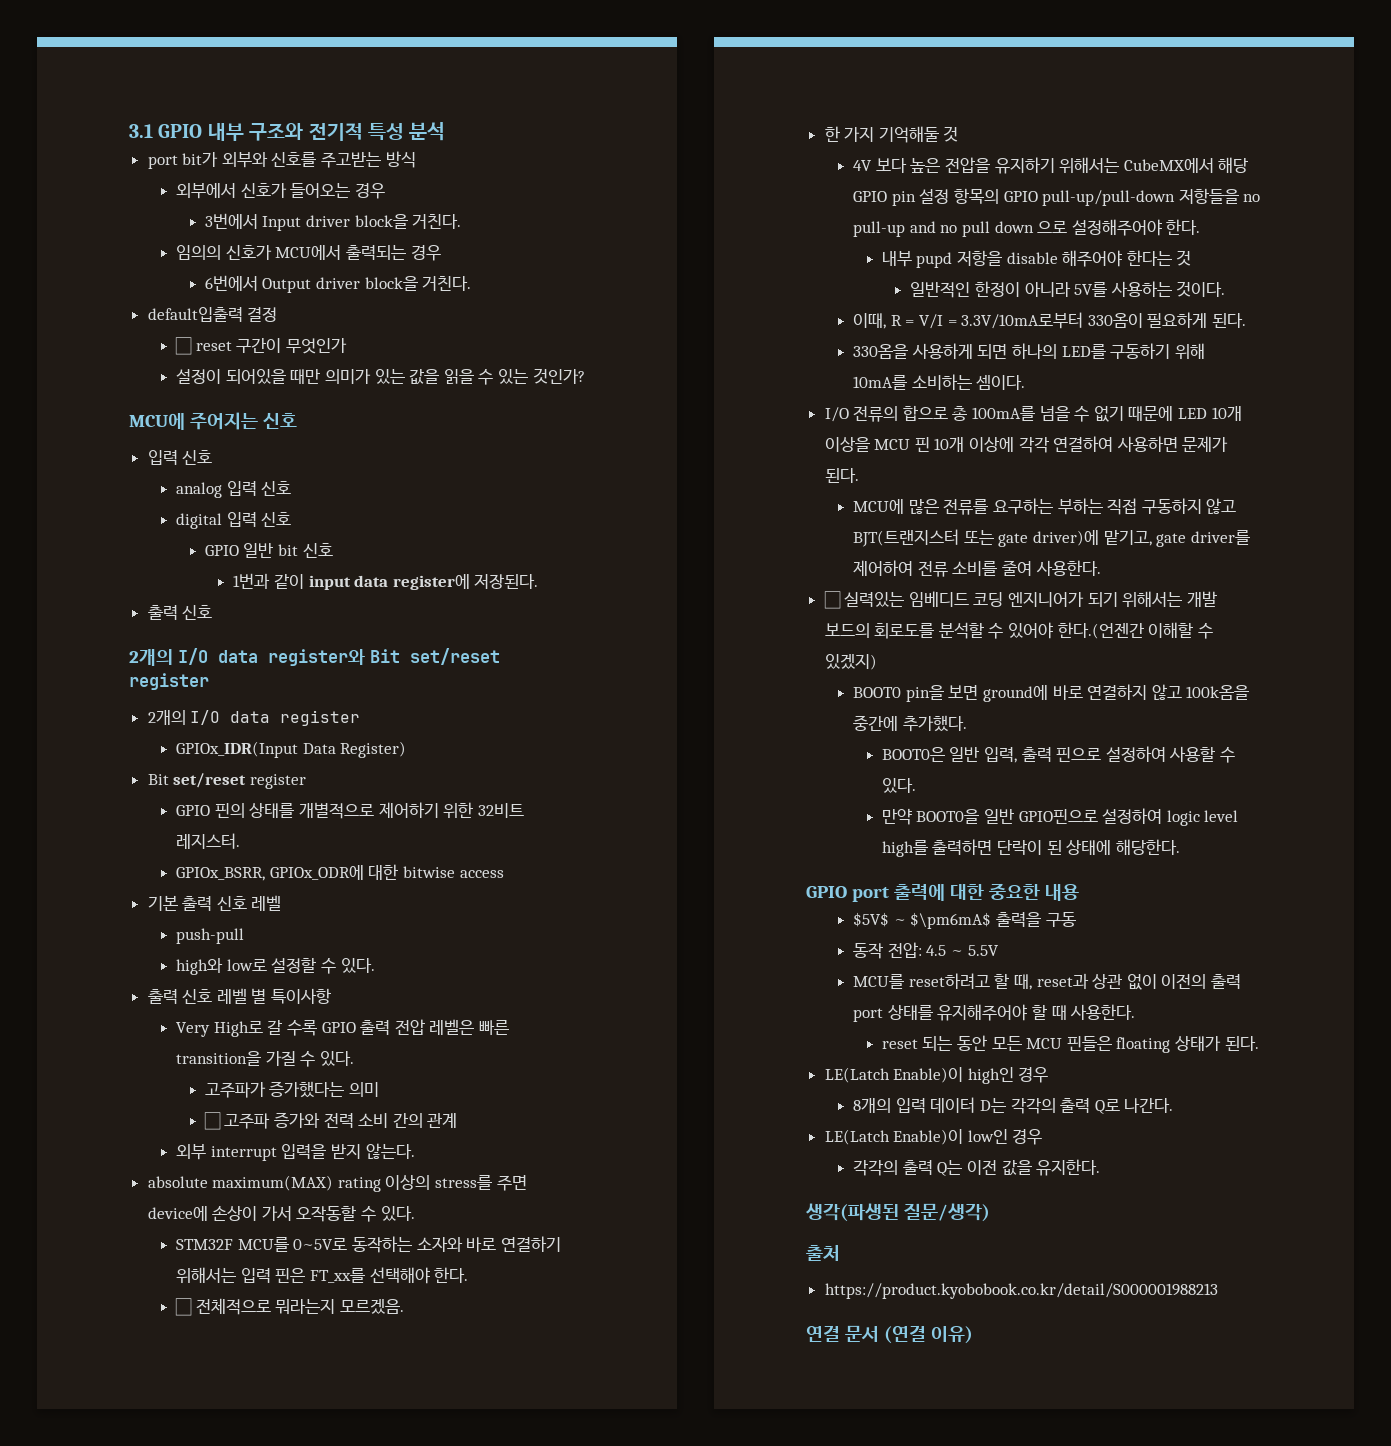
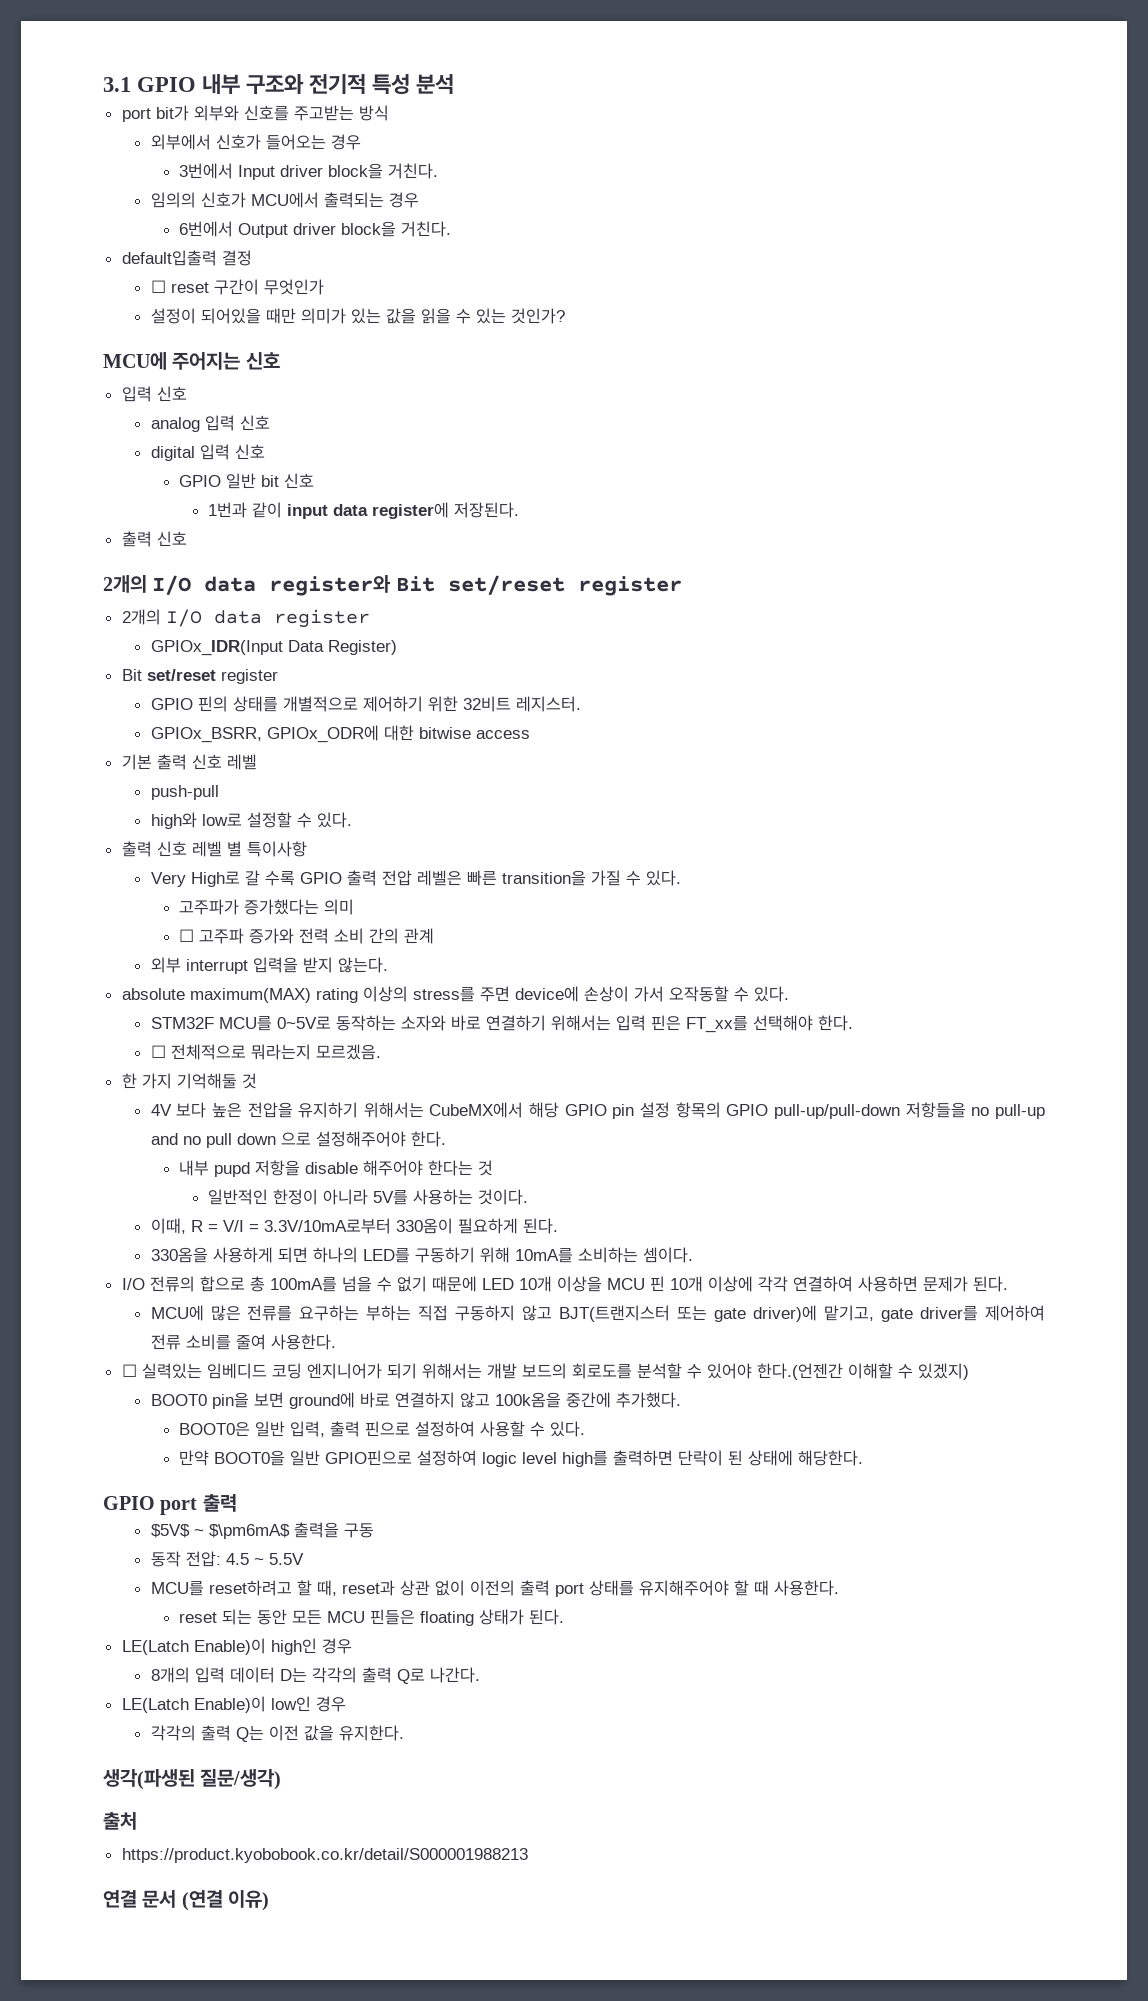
- GPIO port 출력에 대한 중요한 내용
+ GPIO port 출력

